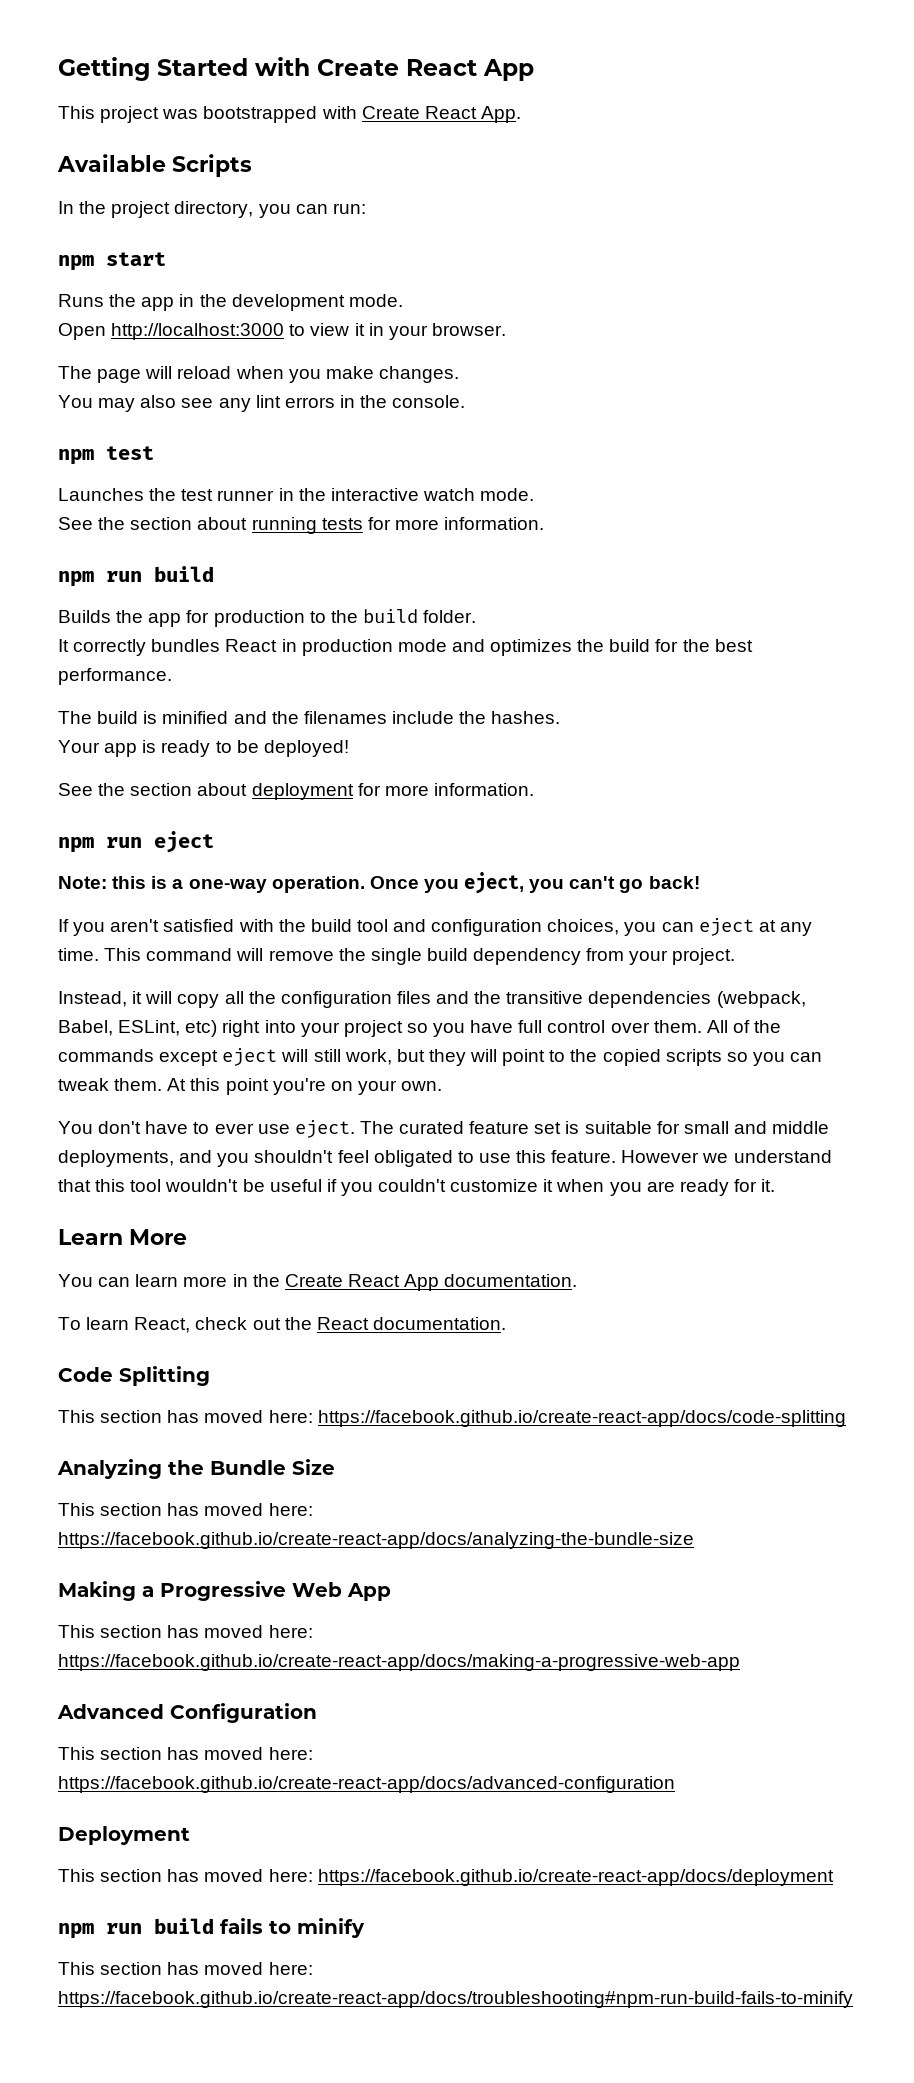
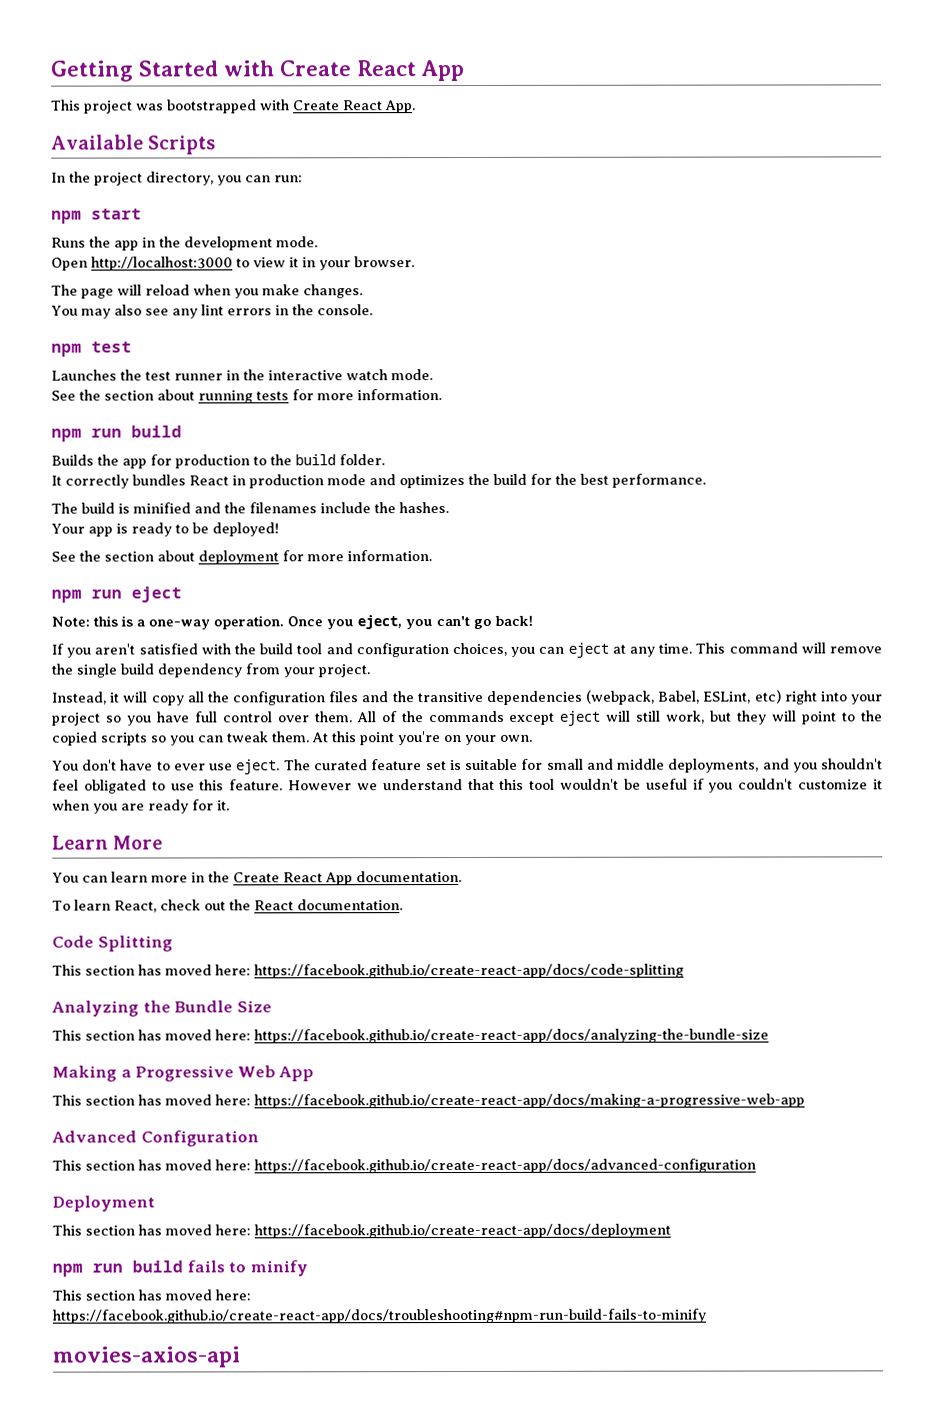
+ movies-axios-api

